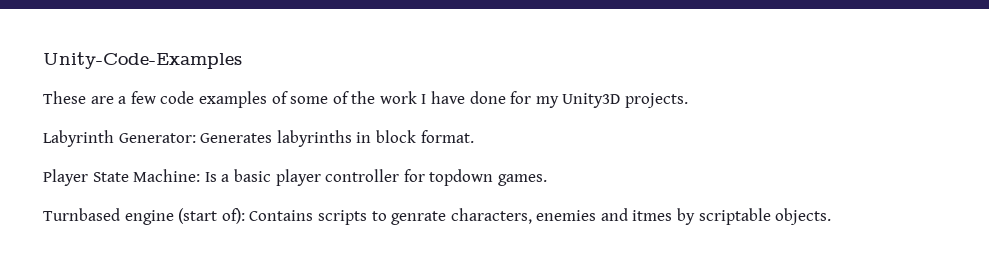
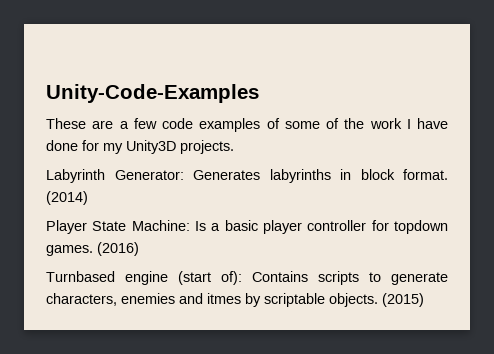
+ (2014)
+ (2016)
- Turnbased engine (start of): Contains scripts to genrate characters, enemies and itmes by scriptable objects.
+ Turnbased engine (start of): Contains scripts to generate characters, enemies and itmes by scriptable objects.
+ (2015)

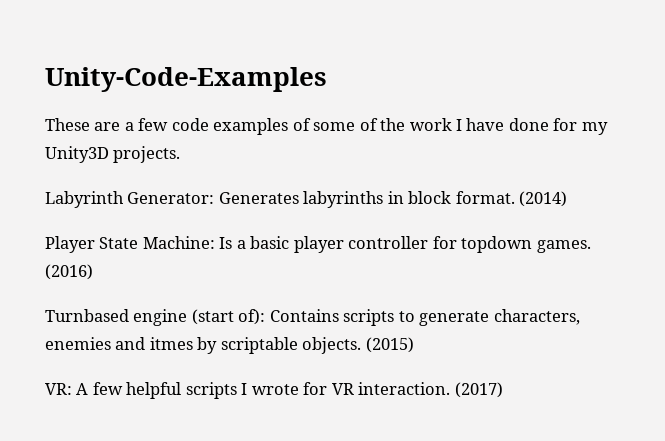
+ VR: A few helpful scripts I wrote for VR interaction. (2017)

